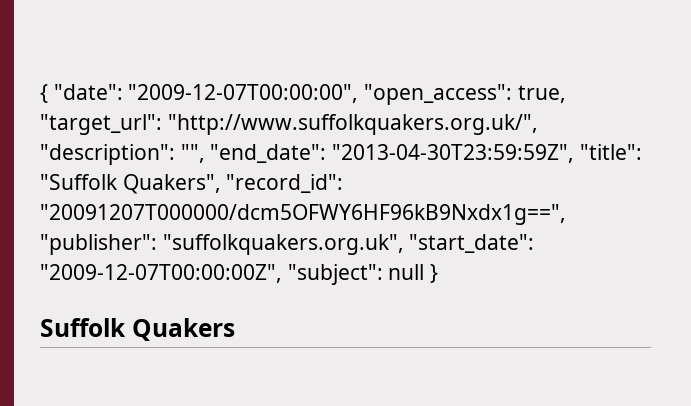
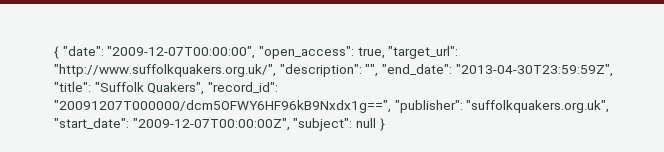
- Suffolk Quakers

